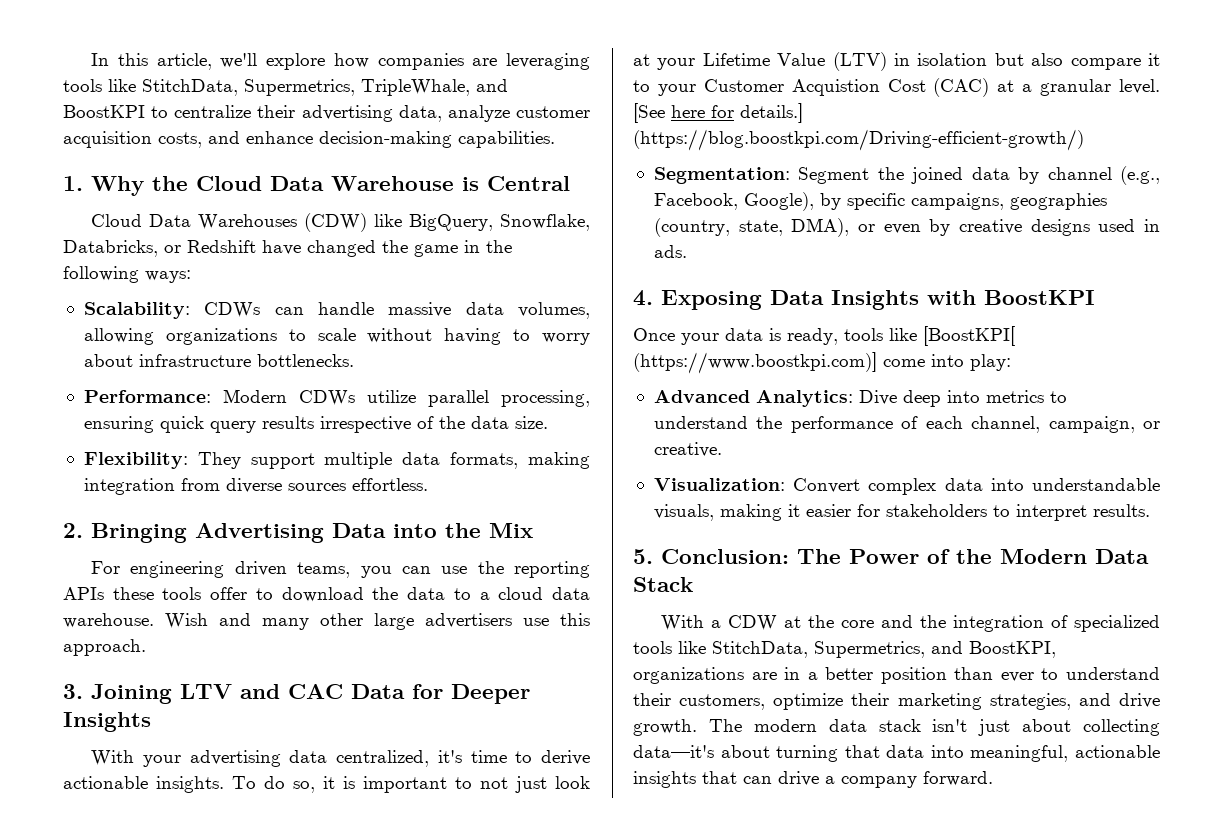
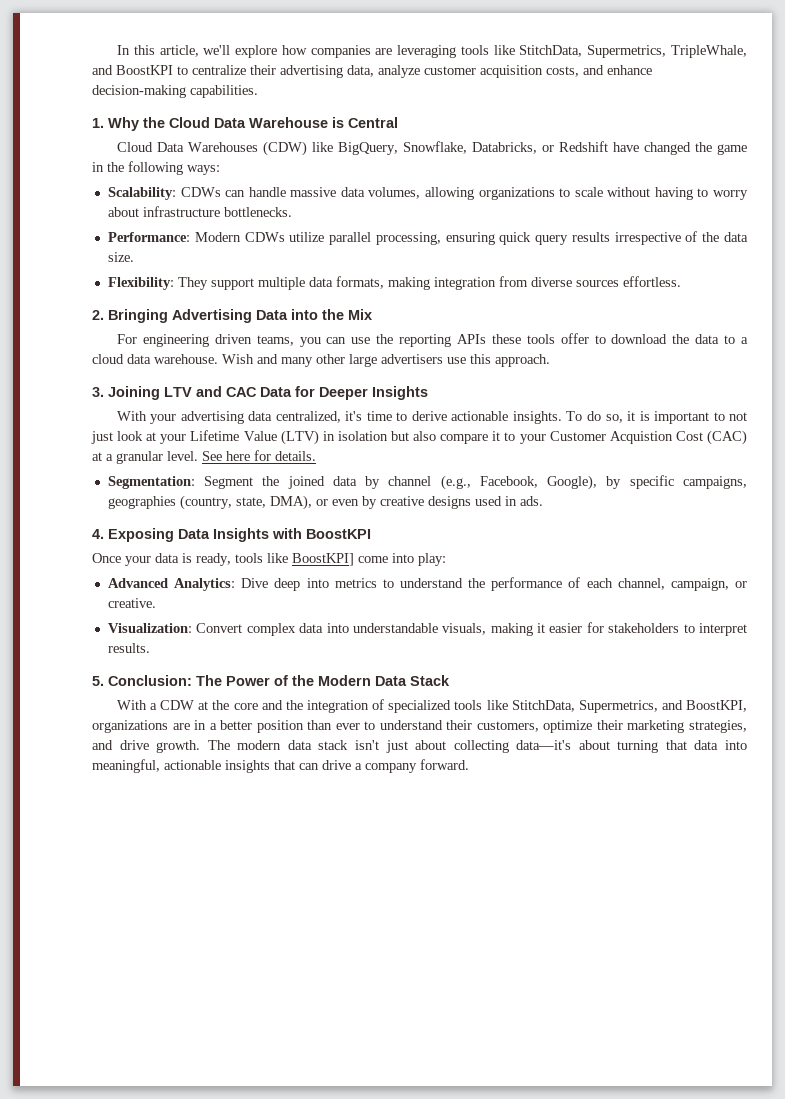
- [See here for details.] (https://blog.boostkpi.com/Driving-efficient-growth/)
+ See here for details.
- Once your data is ready, tools like [BoostKPI[ (https://www.boostkpi.com)] come into play:
+ Once your data is ready, tools like BoostKPI] come into play:

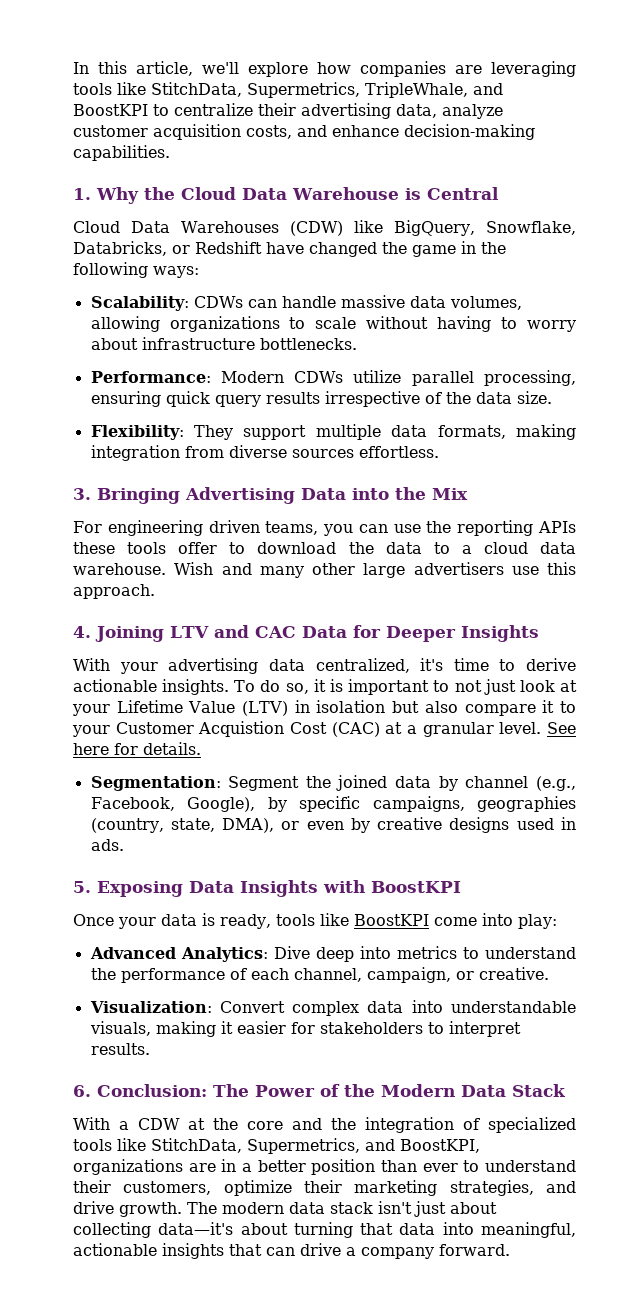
- 2. Bringing Advertising Data into the Mix
+ 3. Bringing Advertising Data into the Mix
- 3. Joining LTV and CAC Data for Deeper Insights
+ 4. Joining LTV and CAC Data for Deeper Insights
- 4. Exposing Data Insights with BoostKPI
+ 5. Exposing Data Insights with BoostKPI
- Once your data is ready, tools like BoostKPI] come into play:
+ Once your data is ready, tools like BoostKPI come into play:
- 5. Conclusion: The Power of the Modern Data Stack
+ 6. Conclusion: The Power of the Modern Data Stack

